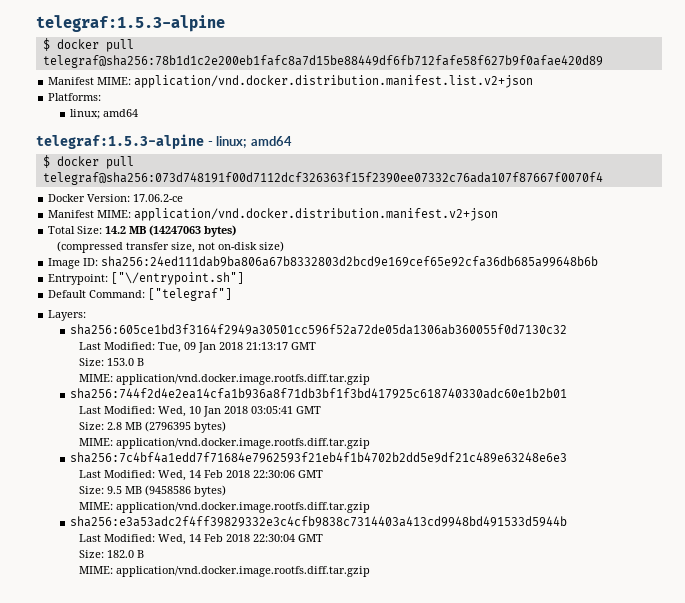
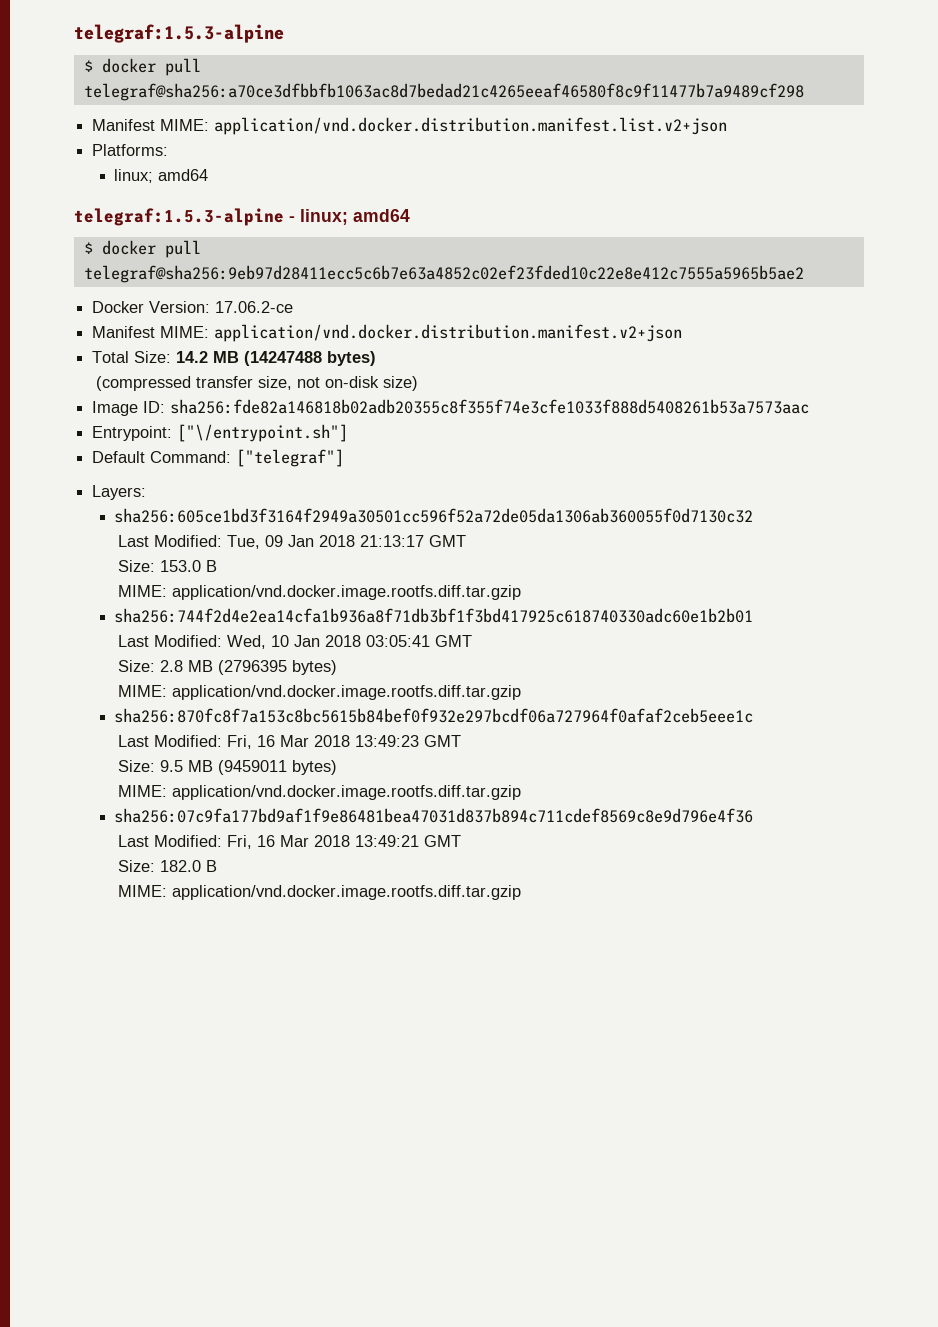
- $ docker pull telegraf@sha256:78b1d1c2e200eb1fafc8a7d15be88449df6fb712fafe58f627b9f0afae420d89
+ $ docker pull telegraf@sha256:a70ce3dfbbfb1063ac8d7bedad21c4265eeaf46580f8c9f11477b7a9489cf298
- $ docker pull telegraf@sha256:073d748191f00d7112dcf326363f15f2390ee07332c76ada107f87667f0070f4
+ $ docker pull telegraf@sha256:9eb97d28411ecc5c6b7e63a4852c02ef23fded10c22e8e412c7555a5965b5ae2
- Total Size: 14.2 MB (14247063 bytes)
+ Total Size: 14.2 MB (14247488 bytes)
- Image ID: sha256:24ed111dab9ba806a67b8332803d2bcd9e169cef65e92cfa36db685a99648b6b
+ Image ID: sha256:fde82a146818b02adb20355c8f355f74e3cfe1033f888d5408261b53a7573aac
- sha256:7c4bf4a1edd7f71684e7962593f21eb4f1b4702b2dd5e9df21c489e63248e6e3
- Last Modified: Wed, 14 Feb 2018 22:30:06 GMT
+ sha256:870fc8f7a153c8bc5615b84bef0f932e297bcdf06a727964f0afaf2ceb5eee1c
+ Last Modified: Fri, 16 Mar 2018 13:49:23 GMT
- Size: 9.5 MB (9458586 bytes)
+ Size: 9.5 MB (9459011 bytes)
  MIME: application/vnd.docker.image.rootfs.diff.tar.gzip
- sha256:e3a53adc2f4ff39829332e3c4cfb9838c7314403a413cd9948bd491533d5944b
- Last Modified: Wed, 14 Feb 2018 22:30:04 GMT
+ sha256:07c9fa177bd9af1f9e86481bea47031d837b894c711cdef8569c8e9d796e4f36
+ Last Modified: Fri, 16 Mar 2018 13:49:21 GMT

